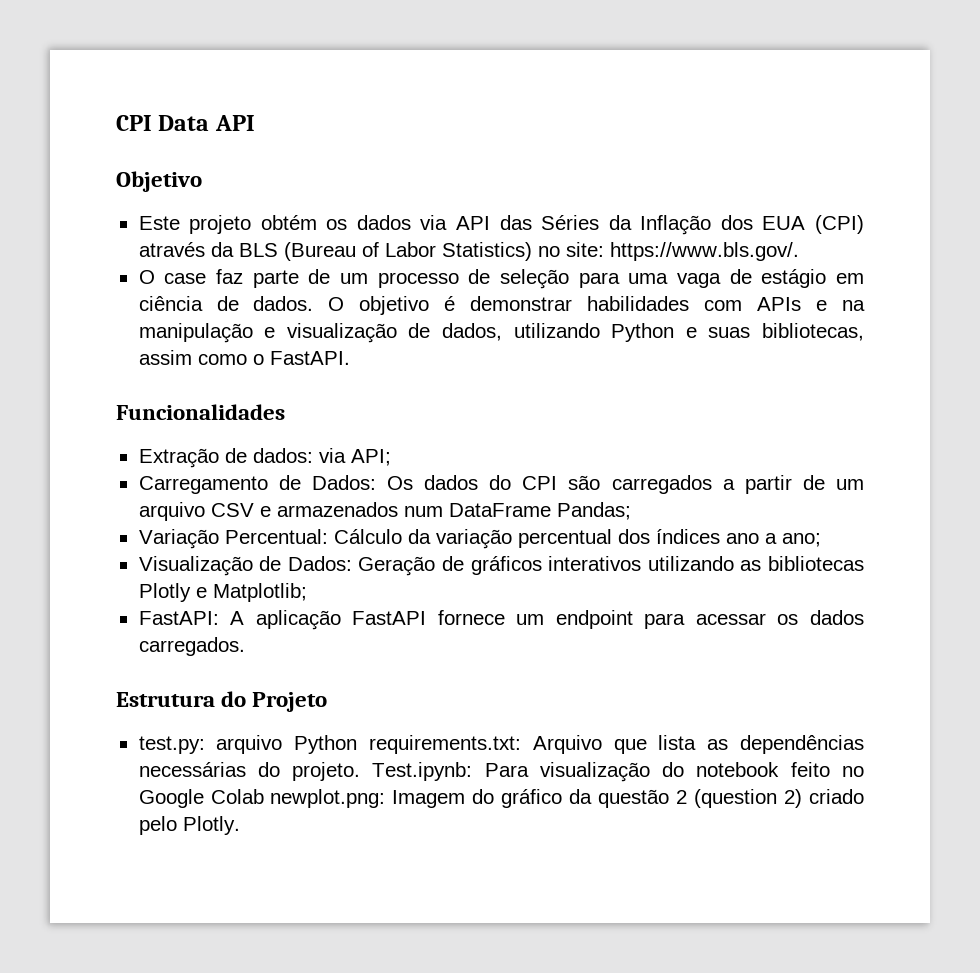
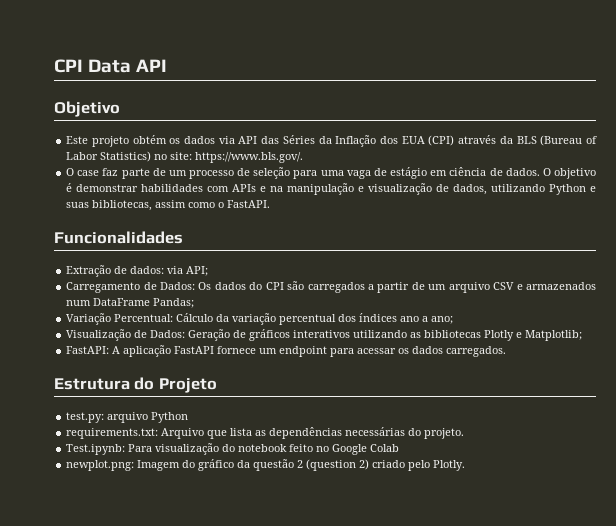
- test.py: arquivo Python requirements.txt: Arquivo que lista as dependências necessárias do projeto. Test.ipynb: Para visualização do notebook feito no Google Colab newplot.png: Imagem do gráfico da questão 2 (question 2) criado pelo Plotly.
+ test.py: arquivo Python
+ requirements.txt: Arquivo que lista as dependências necessárias do projeto.
+ Test.ipynb: Para visualização do notebook feito no Google Colab
+ newplot.png: Imagem do gráfico da questão 2 (question 2) criado pelo Plotly.

